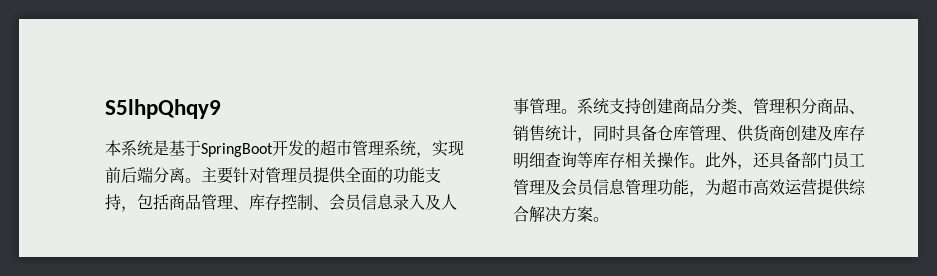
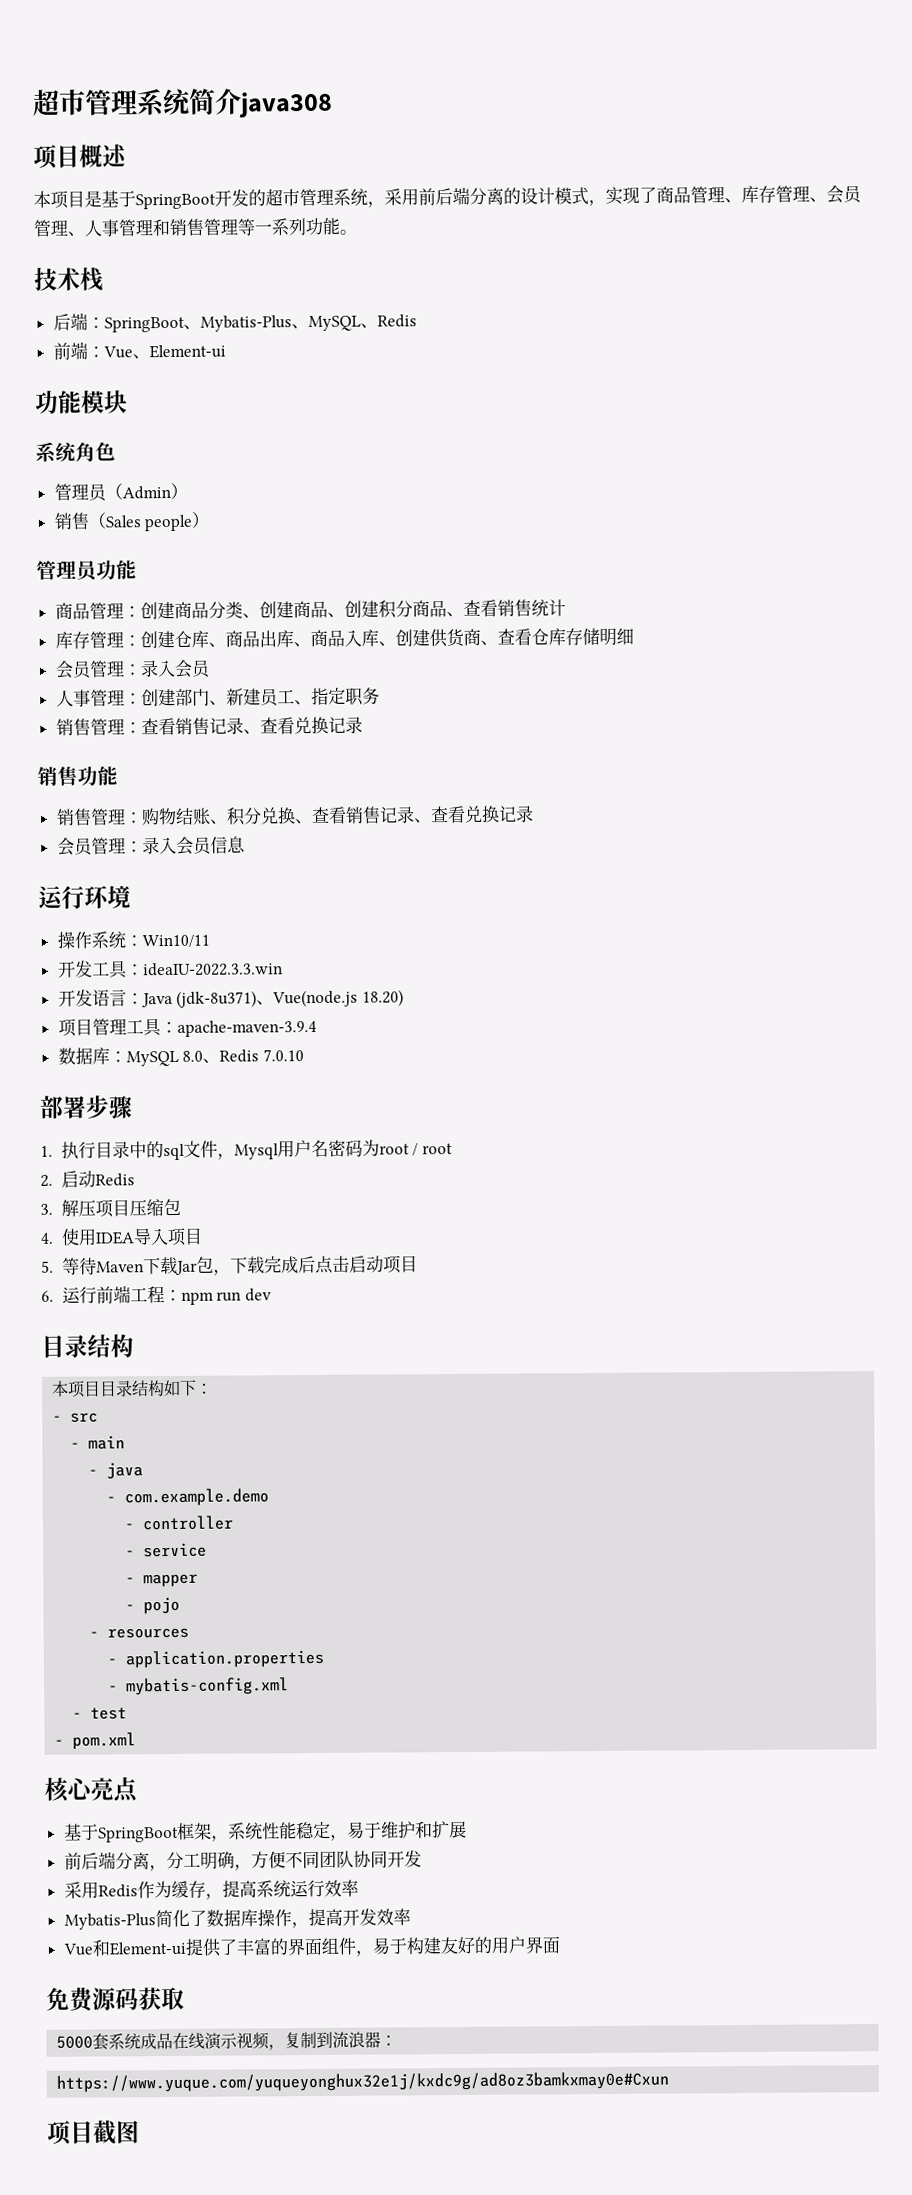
- S5lhpQhqy9
- 本系统是基于SpringBoot开发的超市管理系统，实现前后端分离。主要针对管理员提供全面的功能支持，包括商品管理、库存控制、会员信息录入及人事管理。系统支持创建商品分类、管理积分商品、销售统计，同时具备仓库管理、供货商创建及库存明细查询等库存相关操作。此外，还具备部门员工管理及会员信息管理功能，为超市高效运营提供综合解决方案。
+ 超市管理系统简介java308
+ 项目概述
+ 本项目是基于SpringBoot开发的超市管理系统，采用前后端分离的设计模式，实现了商品管理、库存管理、会员管理、人事管理和销售管理等一系列功能。
+ 技术栈
+ 后端：SpringBoot、Mybatis-Plus、MySQL、Redis
+ 前端：Vue、Element-ui
+ 功能模块
+ 系统角色
+ 管理员（Admin）
+ 销售（Sales people）
+ 管理员功能
+ 商品管理：创建商品分类、创建商品、创建积分商品、查看销售统计
+ 库存管理：创建仓库、商品出库、商品入库、创建供货商、查看仓库存储明细
+ 会员管理：录入会员
+ 人事管理：创建部门、新建员工、指定职务
+ 销售管理：查看销售记录、查看兑换记录
+ 销售功能
+ 销售管理：购物结账、积分兑换、查看销售记录、查看兑换记录
+ 会员管理：录入会员信息
+ 运行环境
+ 操作系统：Win10/11
+ 开发工具：ideaIU-2022.3.3.win
+ 开发语言：Java (jdk-8u371)、Vue(node.js 18.20)
+ 项目管理工具：apache-maven-3.9.4
+ 数据库：MySQL 8.0、Redis 7.0.10
+ 部署步骤
+ 1.执行目录中的sql文件，Mysql用户名密码为root / root
+ 2.启动Redis
+ 3.解压项目压缩包
+ 4.使用IDEA导入项目
+ 5.等待Maven下载Jar包，下载完成后点击启动项目
+ 6.运行前端工程：npm run dev
+ 目录结构
+ 本项目目录结构如下：
+ - src
+ - main
+ - java
+ - com.example.demo
+ - controller
+ - service
+ - mapper
+ - pojo
+ - resources
+ - application.properties
+ - mybatis-config.xml
+ - test
+ - pom.xml
+ 核心亮点
+ 基于SpringBoot框架，系统性能稳定，易于维护和扩展
+ 前后端分离，分工明确，方便不同团队协同开发
+ 采用Redis作为缓存，提高系统运行效率
+ Mybatis-Plus简化了数据库操作，提高开发效率
+ Vue和Element-ui提供了丰富的界面组件，易于构建友好的用户界面
+ 免费源码获取
+ 5000套系统成品在线演示视频，复制到流浪器：
+ https://www.yuque.com/yuqueyonghux32e1j/kxdc9g/ad8oz3bamkxmay0e#Cxun
+ 项目截图

